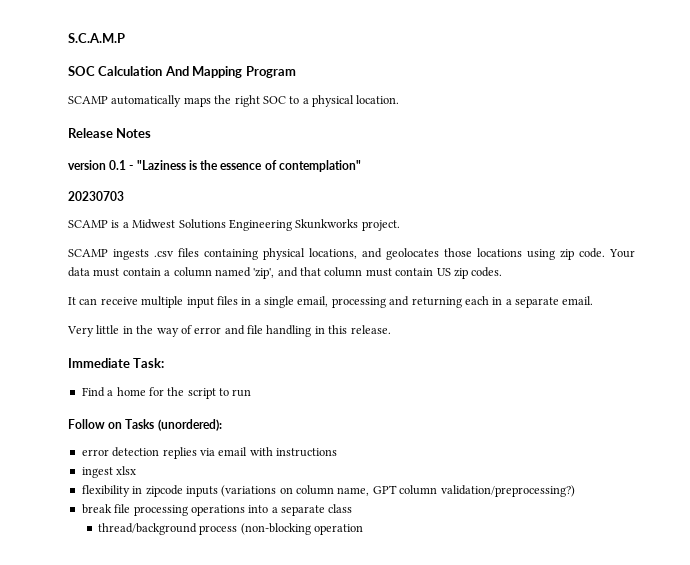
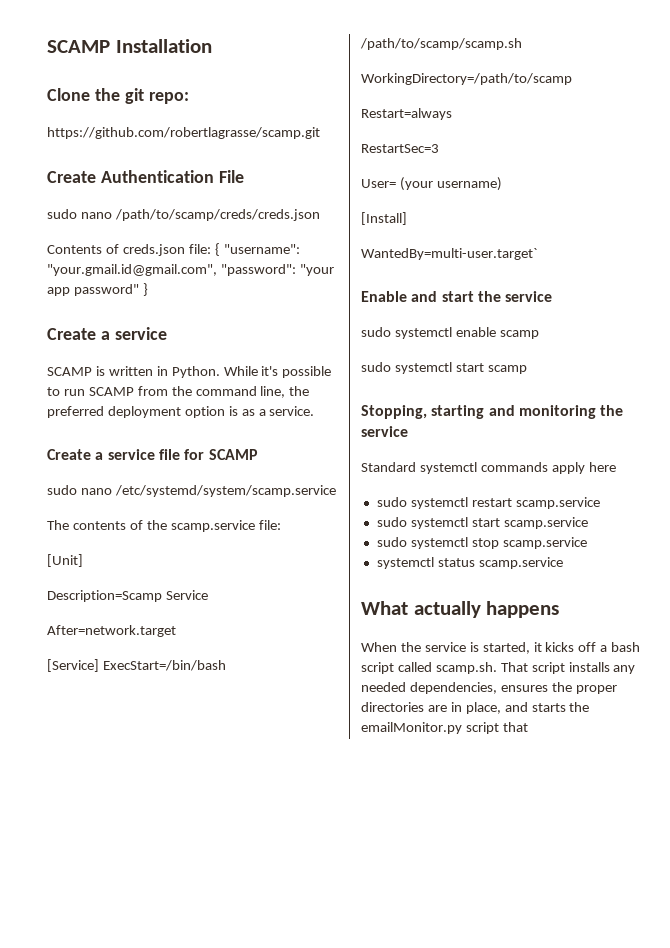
- S.C.A.M.P
- SOC Calculation And Mapping Program
- SCAMP automatically maps the right SOC to a physical location.
- Release Notes
- version 0.1 - "Laziness is the essence of contemplation"
- 20230703
- SCAMP is a Midwest Solutions Engineering Skunkworks project.
- SCAMP ingests .csv files containing physical locations, and geolocates those locations using zip code. Your data must contain a column named 'zip', and that column must contain US zip codes.
- It can receive multiple input files in a single email, processing and returning each in a separate email.
- Very little in the way of error and file handling in this release.
- Immediate Task:
- Find a home for the script to run
- Follow on Tasks (unordered):
- error detection replies via email with instructions
- ingest xlsx
- flexibility in zipcode inputs (variations on column name, GPT column validation/preprocessing?)
- break file processing operations into a separate class
- thread/background process (non-blocking operation
+ SCAMP Installation
+ Clone the git repo:
+ https://github.com/robertlagrasse/scamp.git
+ Create Authentication File
+ sudo nano /path/to/scamp/creds/creds.json
+ Contents of creds.json file: { "username": "your.gmail.id@gmail.com", "password": "your app password" }
+ Create a service
+ SCAMP is written in Python. While it's possible to run SCAMP from the command line, the preferred deployment option is as a service.
+ Create a service file for SCAMP
+ sudo nano /etc/systemd/system/scamp.service
+ The contents of the scamp.service file:
+ [Unit]
+ Description=Scamp Service
+ After=network.target
+ [Service] ExecStart=/bin/bash /path/to/scamp/scamp.sh
+ WorkingDirectory=/path/to/scamp
+ Restart=always
+ RestartSec=3
+ User= (your username)
+ [Install]
+ WantedBy=multi-user.target`
+ Enable and start the service
+ sudo systemctl enable scamp
+ sudo systemctl start scamp
+ Stopping, starting and monitoring the service
+ Standard systemctl commands apply here
+ sudo systemctl restart scamp.service
+ sudo systemctl start scamp.service
+ sudo systemctl stop scamp.service
+ systemctl status scamp.service
+ What actually happens
+ When the service is started, it kicks off a bash script called scamp.sh. That script installs any needed dependencies, ensures the proper directories are in place, and starts the emailMonitor.py script that

